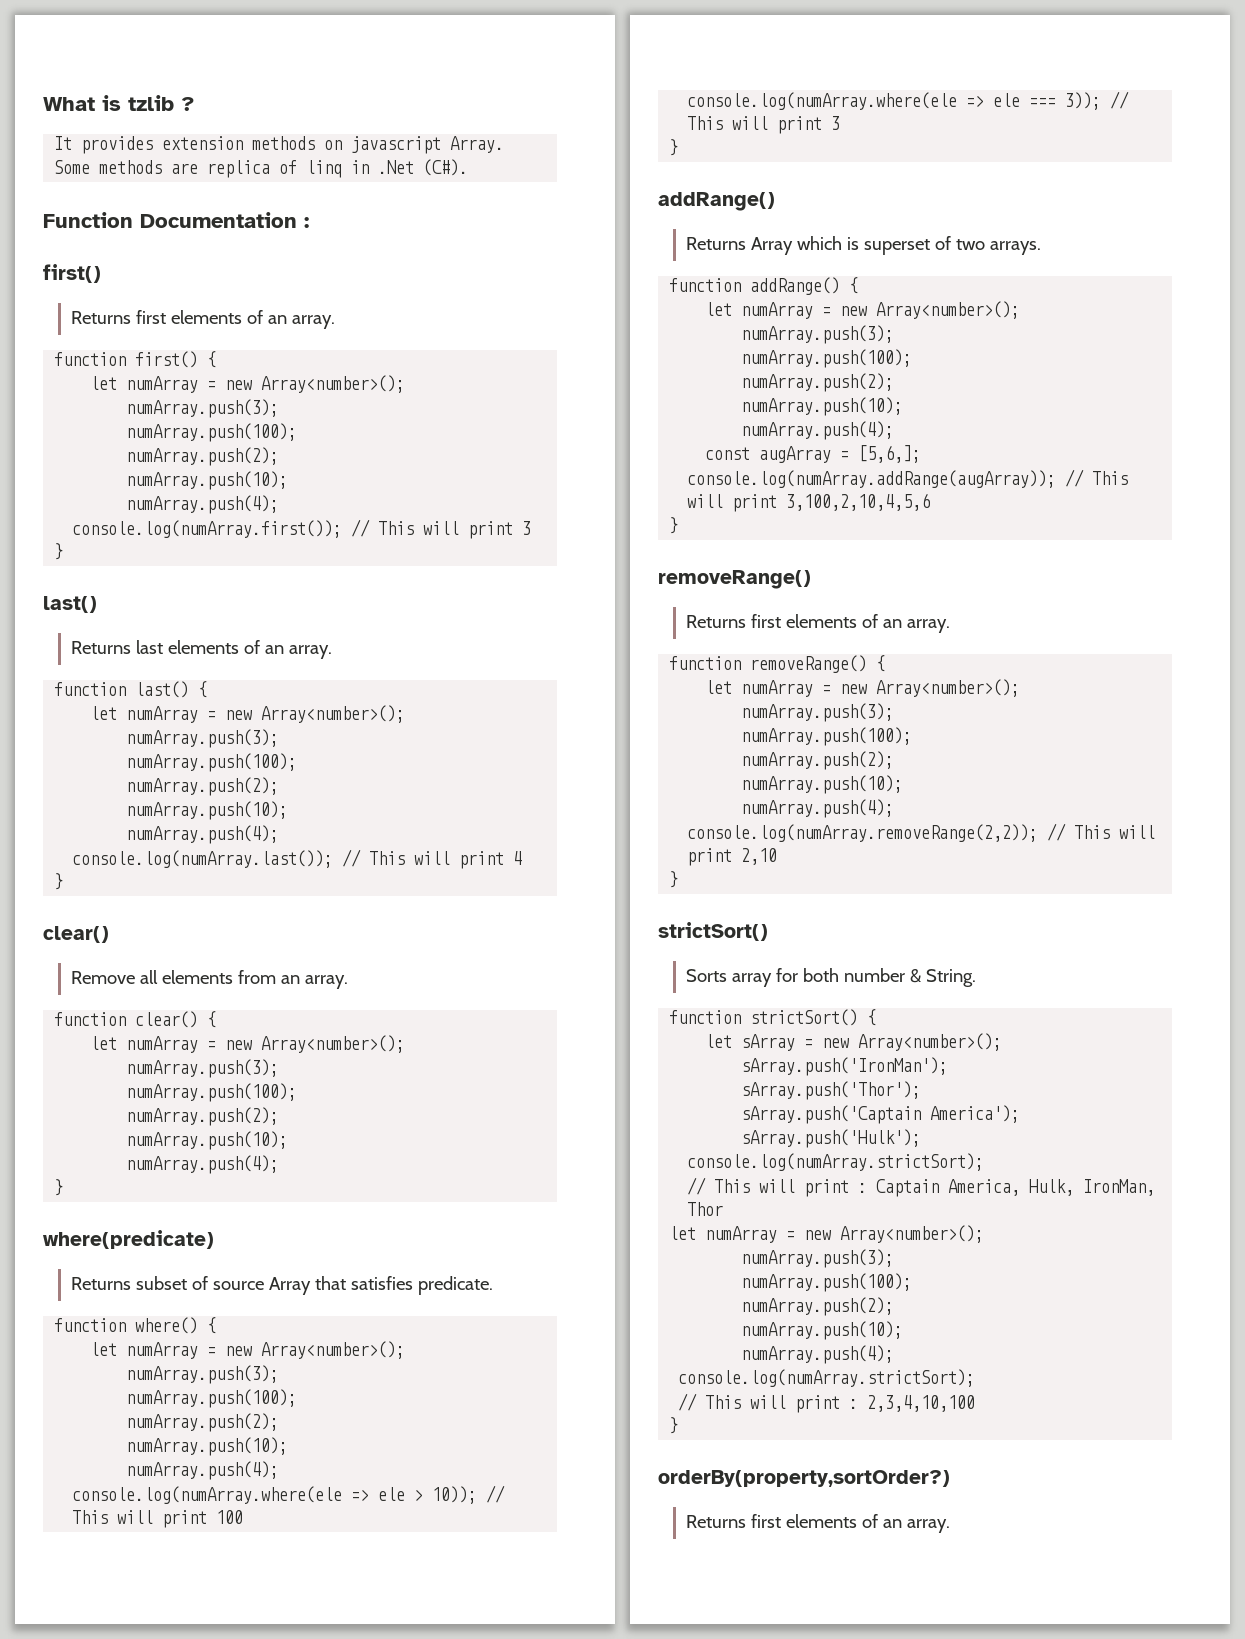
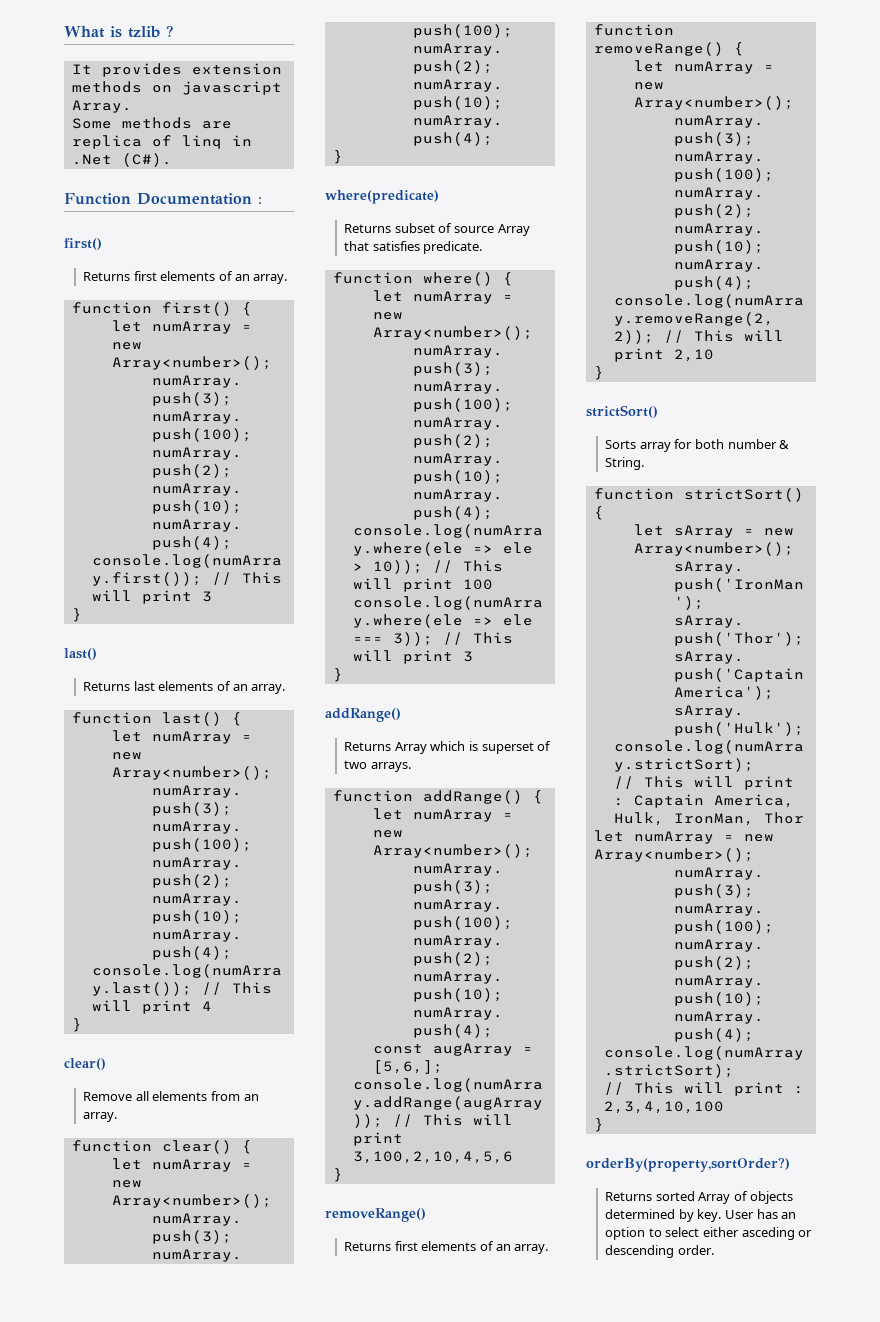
  orderBy(property,sortOrder?)
- Returns first elements of an array.
+ Returns sorted Array of objects determined by key. User has an option to select either asceding or descending order.

